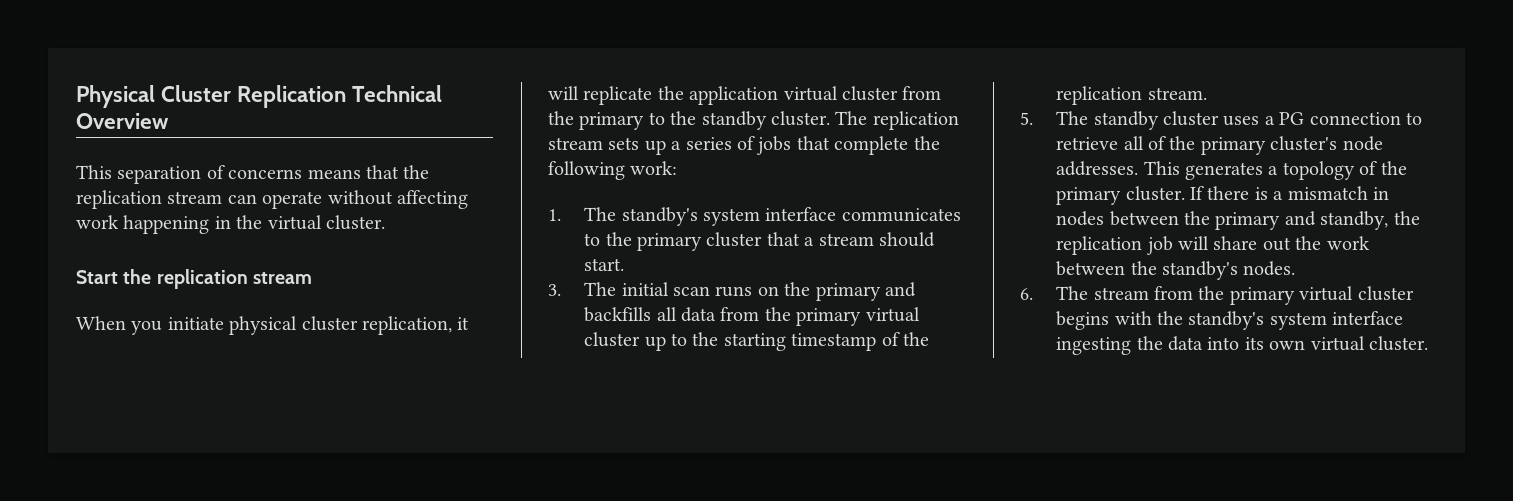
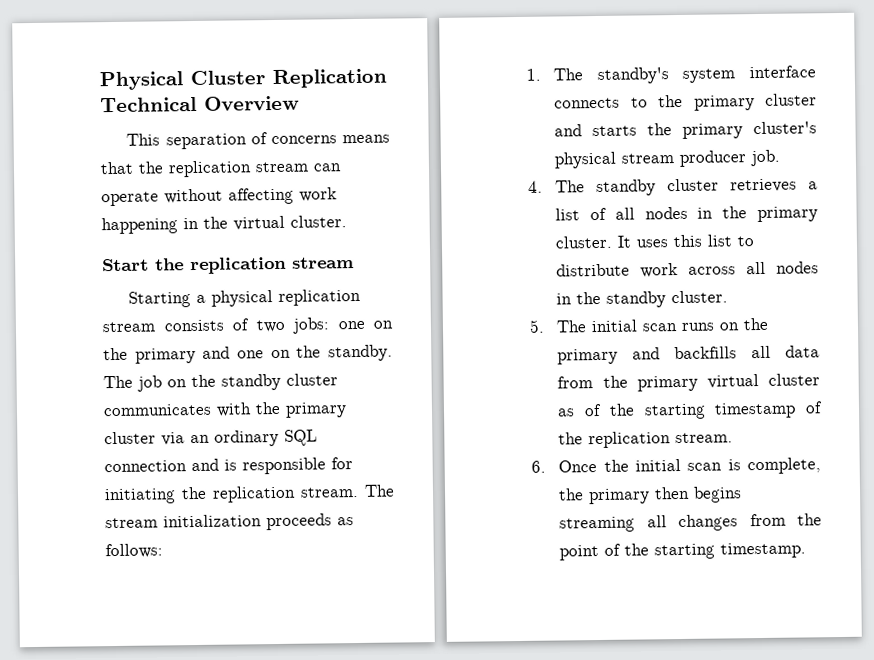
- When you initiate physical cluster replication, it will replicate the application virtual cluster from the primary to the standby cluster. The replication stream sets up a series of jobs that complete the following work:
+ Starting a physical replication stream consists of two jobs: one on the primary and one on the standby. The job on the standby cluster communicates with the primary cluster via an ordinary SQL connection and is responsible for initiating the replication stream. The stream initialization proceeds as follows:
- 1. The standby's system interface communicates to the primary cluster that a stream should start.
- 3. The initial scan runs on the primary and backfills all data from the primary virtual cluster up to the starting timestamp of the replication stream.
+ 1. The standby's system interface connects to the primary cluster and starts the primary cluster's physical stream producer job.
+ 4. The standby cluster retrieves a list of all nodes in the primary cluster. It uses this list to distribute work across all nodes in the standby cluster.
+ 5. The initial scan runs on the primary and backfills all data from the primary virtual cluster as of the starting timestamp of the replication stream.
- 5. The standby cluster uses a PG connection to retrieve all of the primary cluster's node addresses. This generates a topology of the primary cluster. If there is a mismatch in nodes between the primary and standby, the replication job will share out the work between the standby's nodes.
- 6. The stream from the primary virtual cluster begins with the standby's system interface ingesting the data into its own virtual cluster.
+ 6. Once the initial scan is complete, the primary then begins streaming all changes from the point of the starting timestamp.

